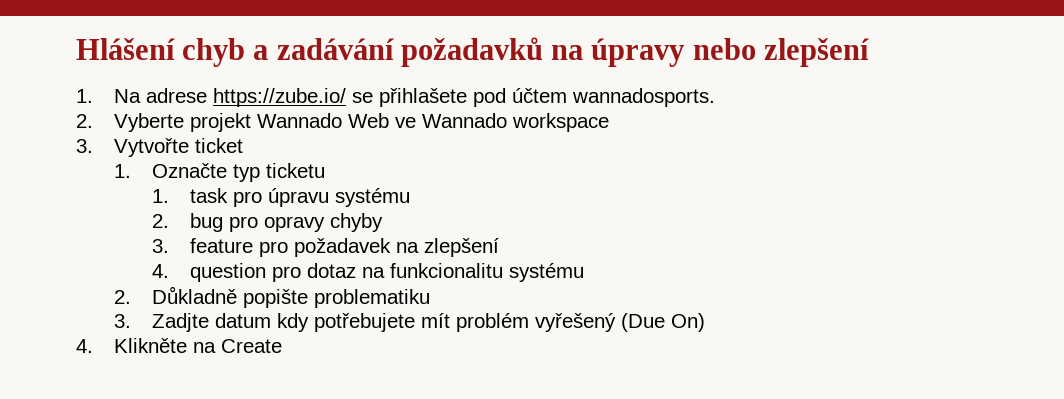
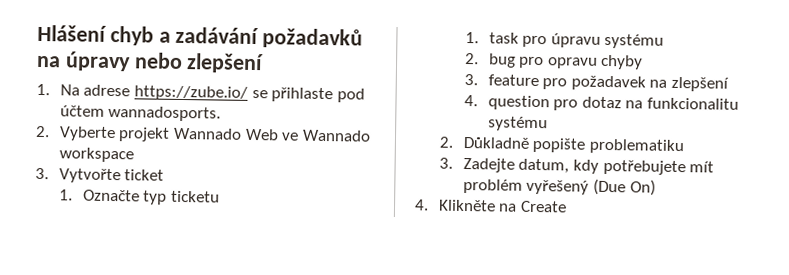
- 1. Na adrese https://zube.io/ se přihlašete pod účtem wannadosports.
+ 1. Na adrese https://zube.io/ se přihlaste pod účtem wannadosports.
- 2. bug pro opravy chyby
+ 2. bug pro opravu chyby
- 3. Zadjte datum kdy potřebujete mít problém vyřešený (Due On)
+ 3. Zadejte datum, kdy potřebujete mít problém vyřešený (Due On)

